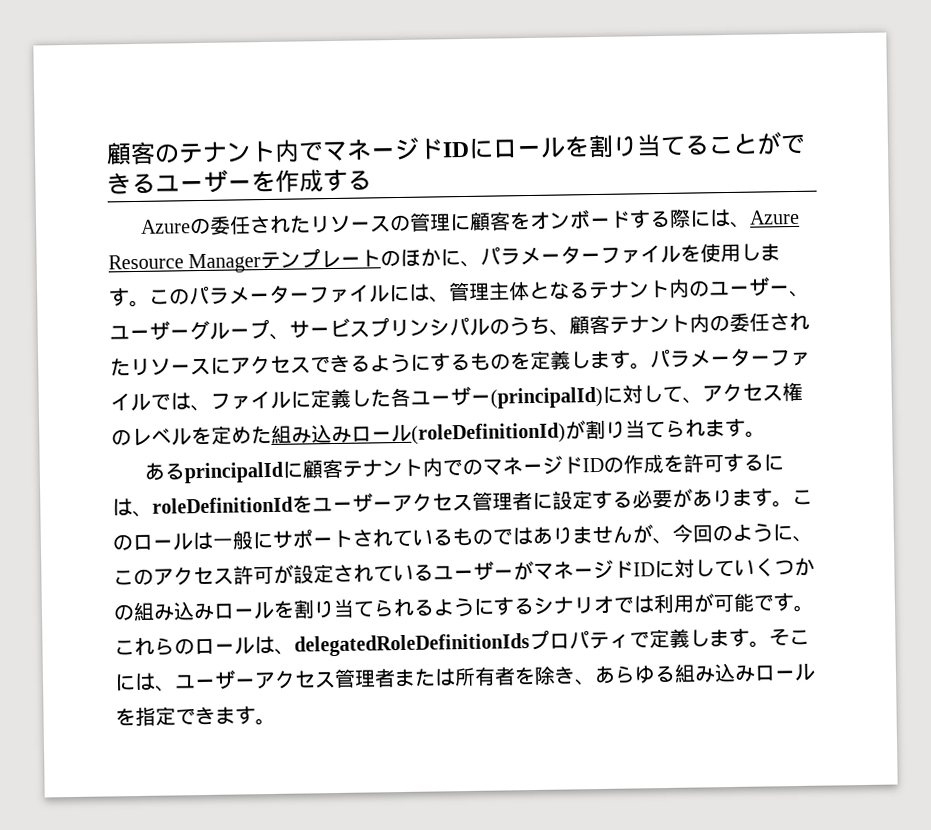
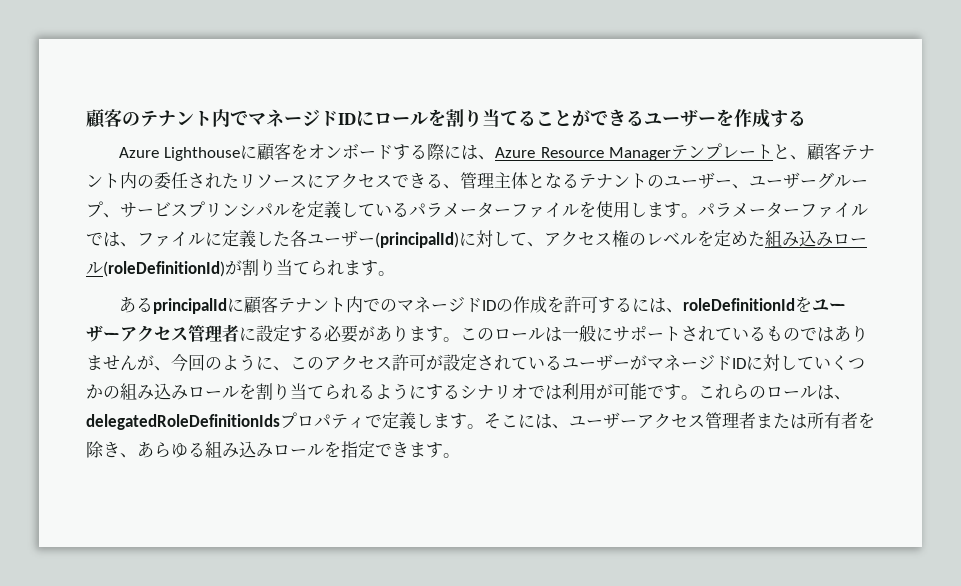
- Azureの委任されたリソースの管理に顧客をオンボードする際には、Azure Resource Managerテンプレートのほかに、パラメーターファイルを使用します。このパラメーターファイルには、管理主体となるテナント内のユーザー、ユーザーグループ、サービスプリンシパルのうち、顧客テナント内の委任されたリソースにアクセスできるようにするものを定義します。
+ Azure Lighthouseに顧客をオンボードする際には、Azure Resource Managerテンプレートと、顧客テナント内の委任されたリソースにアクセスできる、管理主体となるテナントのユーザー、ユーザーグループ、サービスプリンシパルを定義しているパラメーターファイルを使用します。

